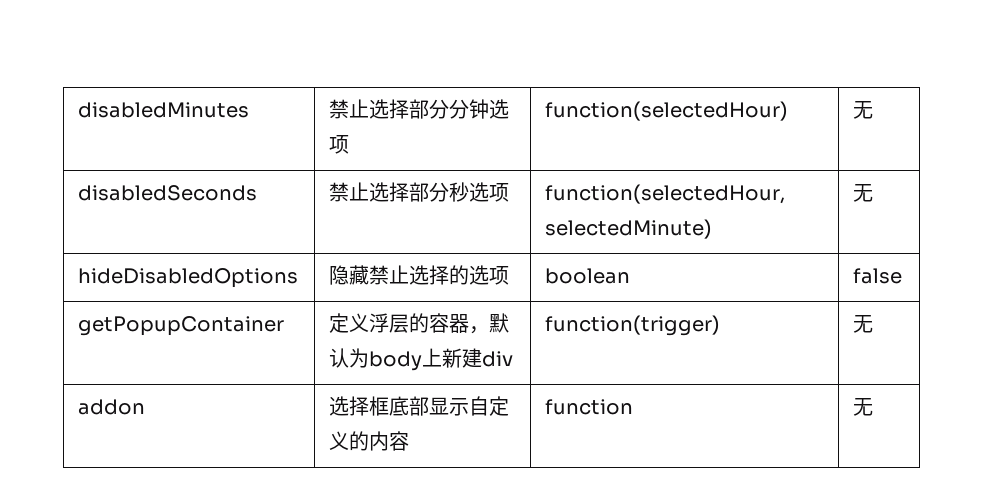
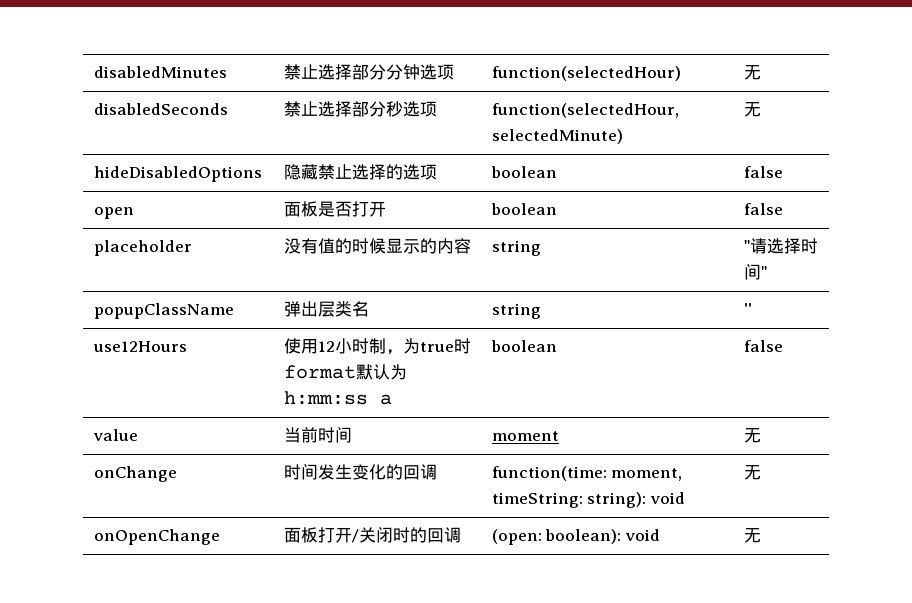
- getPopupContainer | 定义浮层的容器，默认为body上新建div | function(trigger) | 无
- addon | 选择框底部显示自定义的内容 | function | 无
+ open | 面板是否打开 | boolean | false
+ placeholder | 没有值的时候显示的内容 | string | "请选择时间"
+ popupClassName | 弹出层类名 | string | ''
+ use12Hours | 使用12小时制，为true时format默认为h:mm:ss a | boolean | false
+ value | 当前时间 | moment | 无
+ onChange | 时间发生变化的回调 | function(time: moment, timeString: string): void | 无
+ onOpenChange | 面板打开/关闭时的回调 | (open: boolean): void | 无

